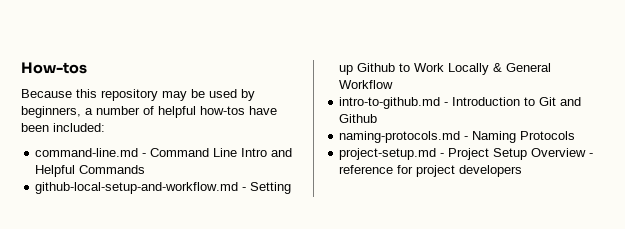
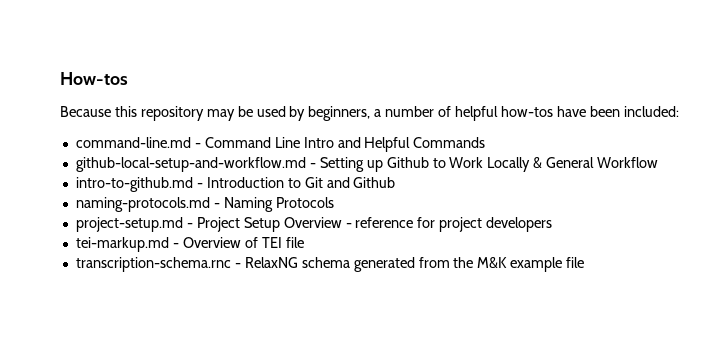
+ tei-markup.md - Overview of TEI file
+ transcription-schema.rnc - RelaxNG schema generated from the M&K example file

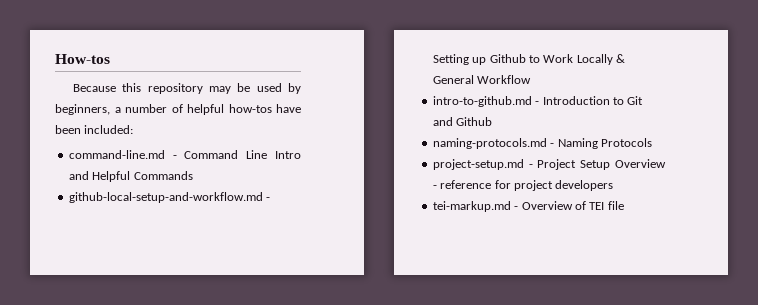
- transcription-schema.rnc - RelaxNG schema generated from the M&K example file

